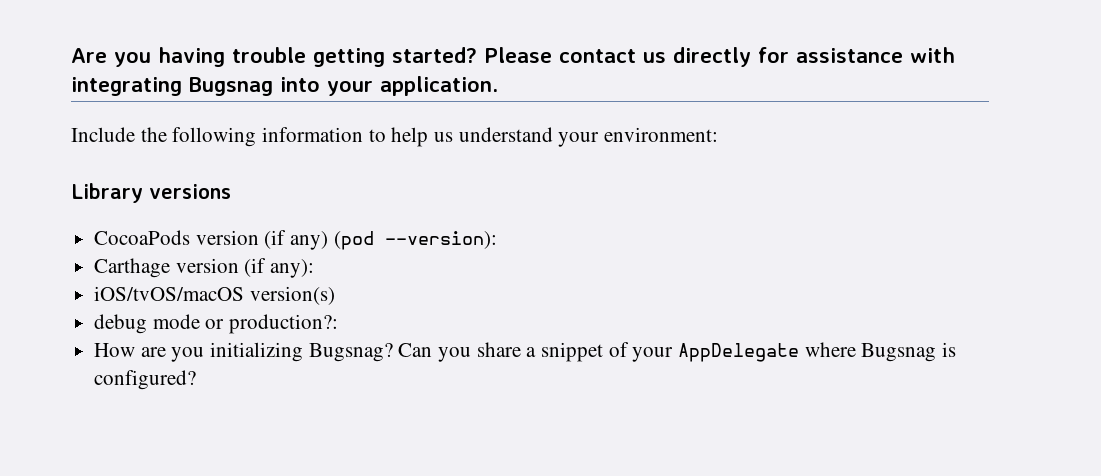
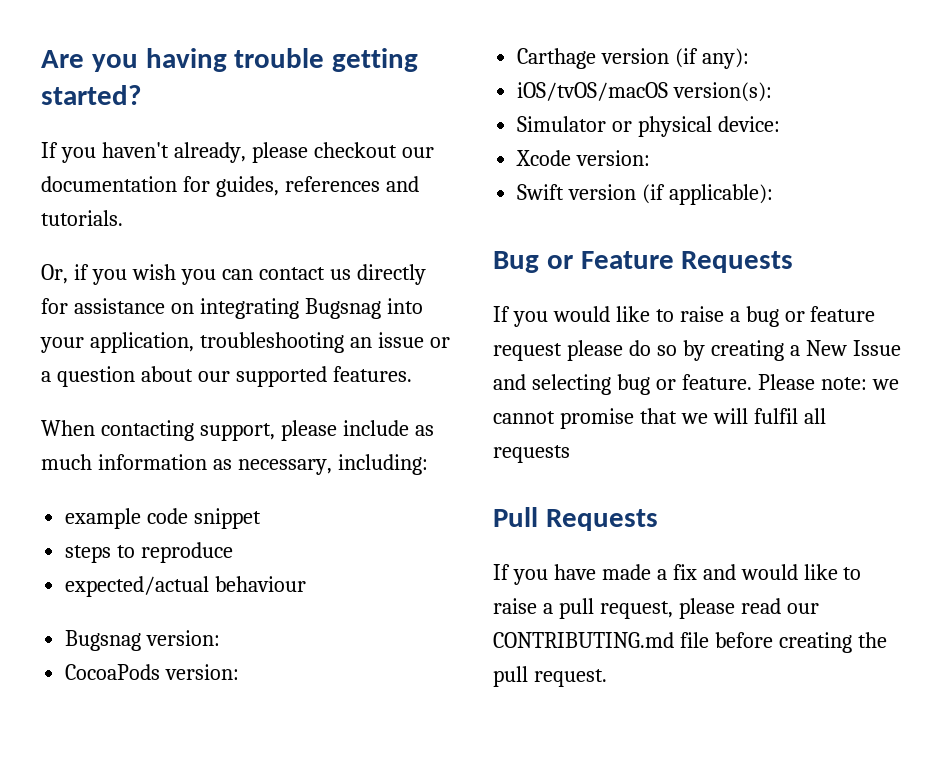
- Are you having trouble getting started? Please contact us directly for assistance with integrating Bugsnag into your application.
- Include the following information to help us understand your environment:
- Library versions
- CocoaPods version (if any) (pod --version):
+ Are you having trouble getting started?
+ If you haven't already, please checkout our documentation for guides, references and tutorials.
+ Or, if you wish you can contact us directly for assistance on integrating Bugsnag into your application, troubleshooting an issue or a question about our supported features.
+ When contacting support, please include as much information as necessary, including:
+ example code snippet
+ steps to reproduce
+ expected/actual behaviour
+ Bugsnag version:
+ CocoaPods version:
- iOS/tvOS/macOS version(s)
- debug mode or production?:
- How are you initializing Bugsnag? Can you share a snippet of your AppDelegate where Bugsnag is configured?
+ iOS/tvOS/macOS version(s):
+ Simulator or physical device:
+ Xcode version:
+ Swift version (if applicable):
+ Bug or Feature Requests
+ If you would like to raise a bug or feature request please do so by creating a New Issue and selecting bug or feature. Please note: we cannot promise that we will fulfil all requests
+ Pull Requests
+ If you have made a fix and would like to raise a pull request, please read our CONTRIBUTING.md file before creating the pull request.

